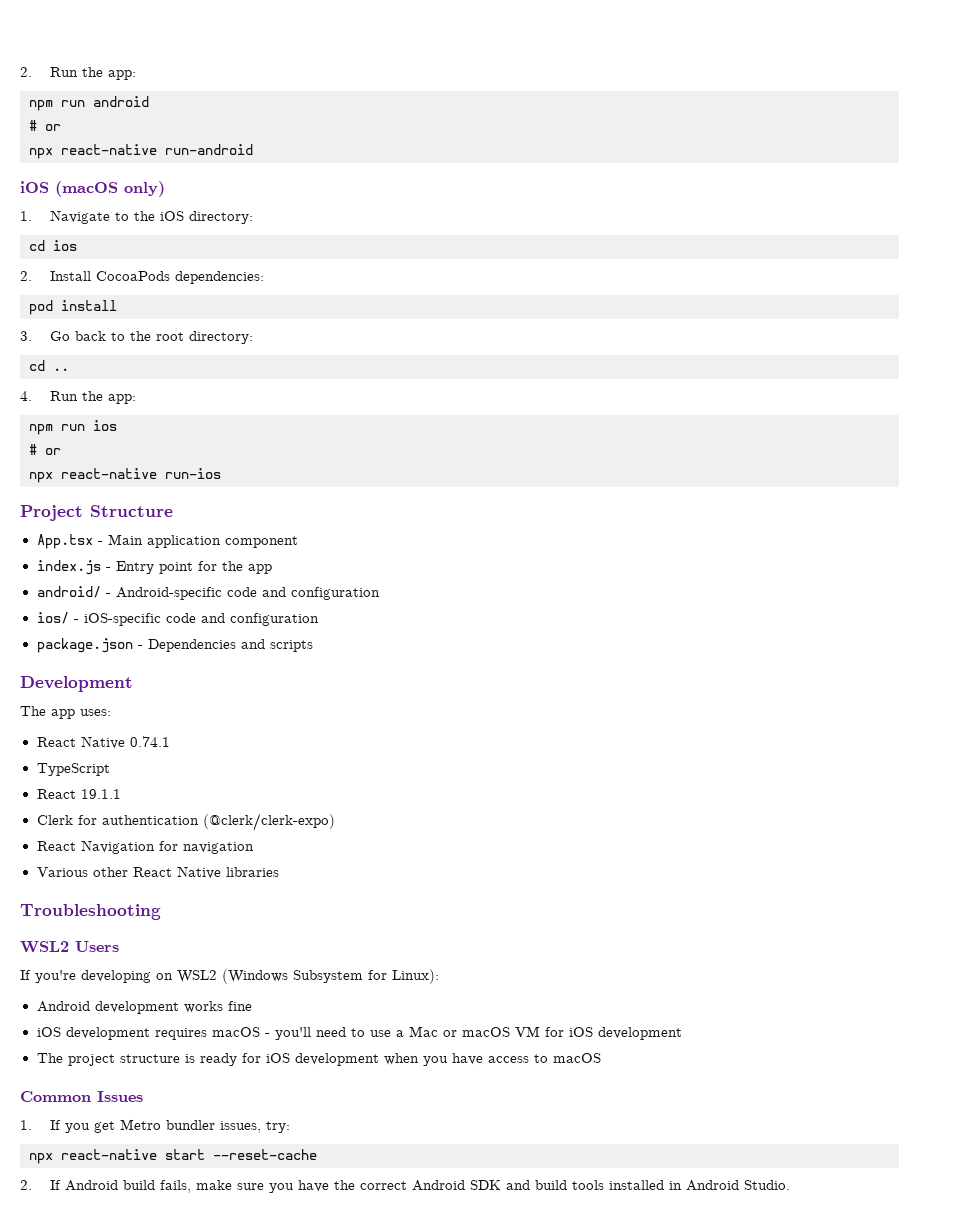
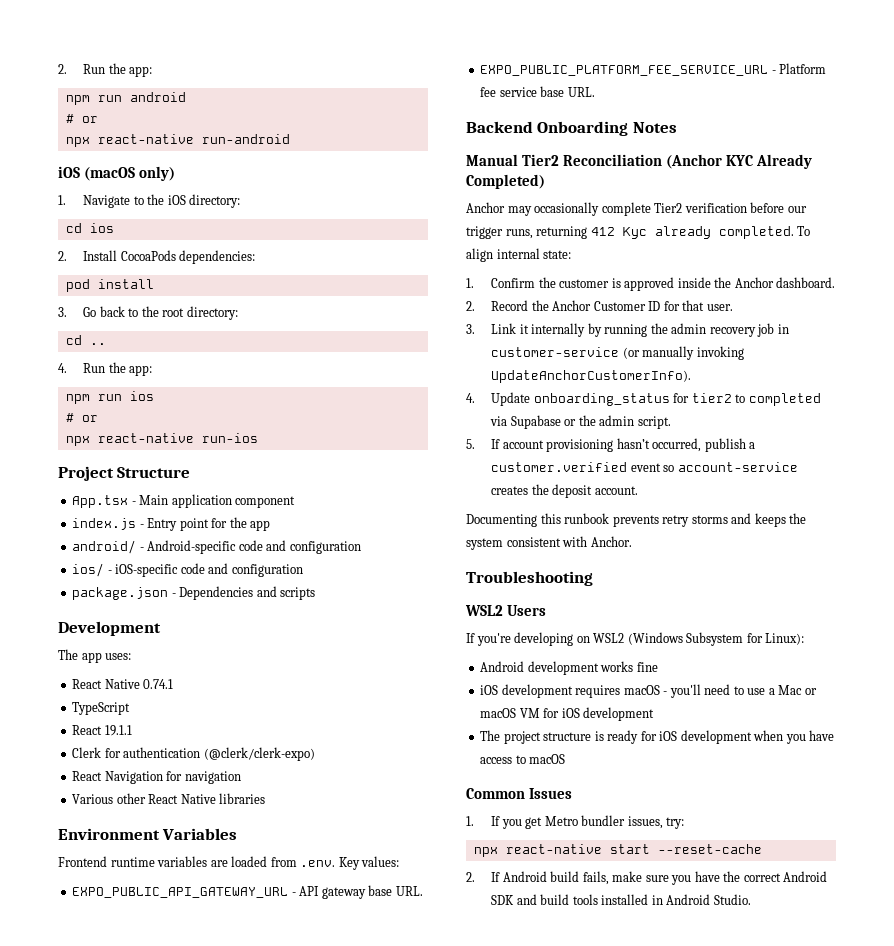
+ Environment Variables
+ Frontend runtime variables are loaded from .env. Key values:
+ EXPO_PUBLIC_API_GATEWAY_URL - API gateway base URL.
+ EXPO_PUBLIC_PLATFORM_FEE_SERVICE_URL - Platform fee service base URL.
+ Backend Onboarding Notes
+ Manual Tier2 Reconciliation (Anchor KYC Already Completed)
+ Anchor may occasionally complete Tier2 verification before our trigger runs, returning 412 Kyc already completed. To align internal state:
+ 1. Confirm the customer is approved inside the Anchor dashboard.
+ 2. Record the Anchor Customer ID for that user.
+ 3. Link it internally by running the admin recovery job in customer-service (or manually invoking UpdateAnchorCustomerInfo).
+ 4. Update onboarding_status for tier2 to completed via Supabase or the admin script.
+ 5. If account provisioning hasn’t occurred, publish a customer.verified event so account-service creates the deposit account.
+ Documenting this runbook prevents retry storms and keeps the system consistent with Anchor.

